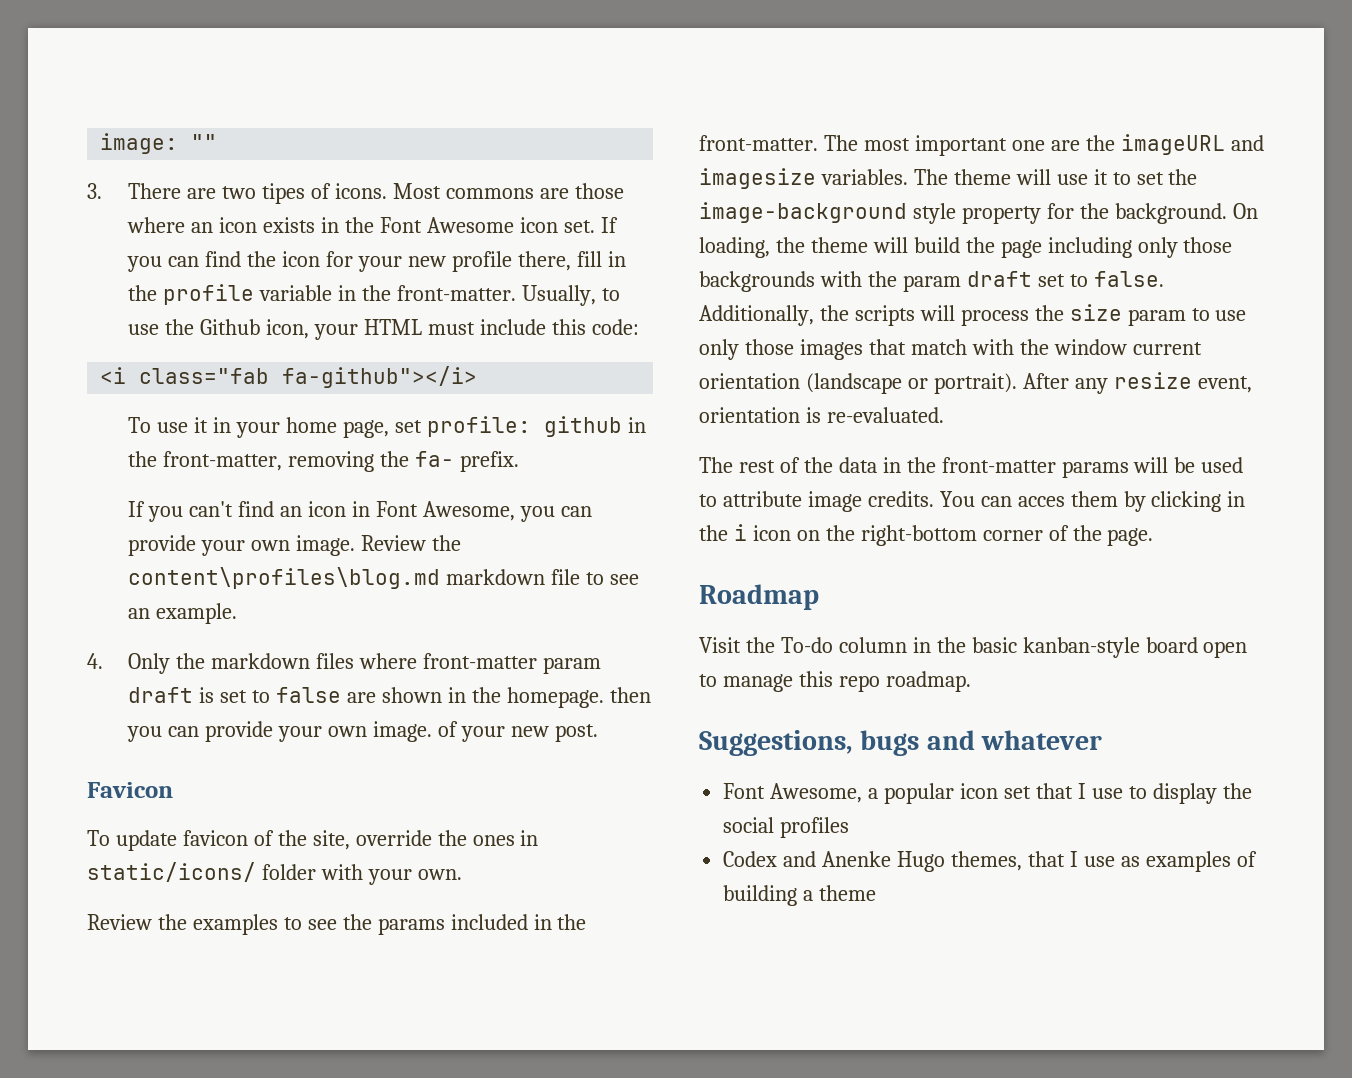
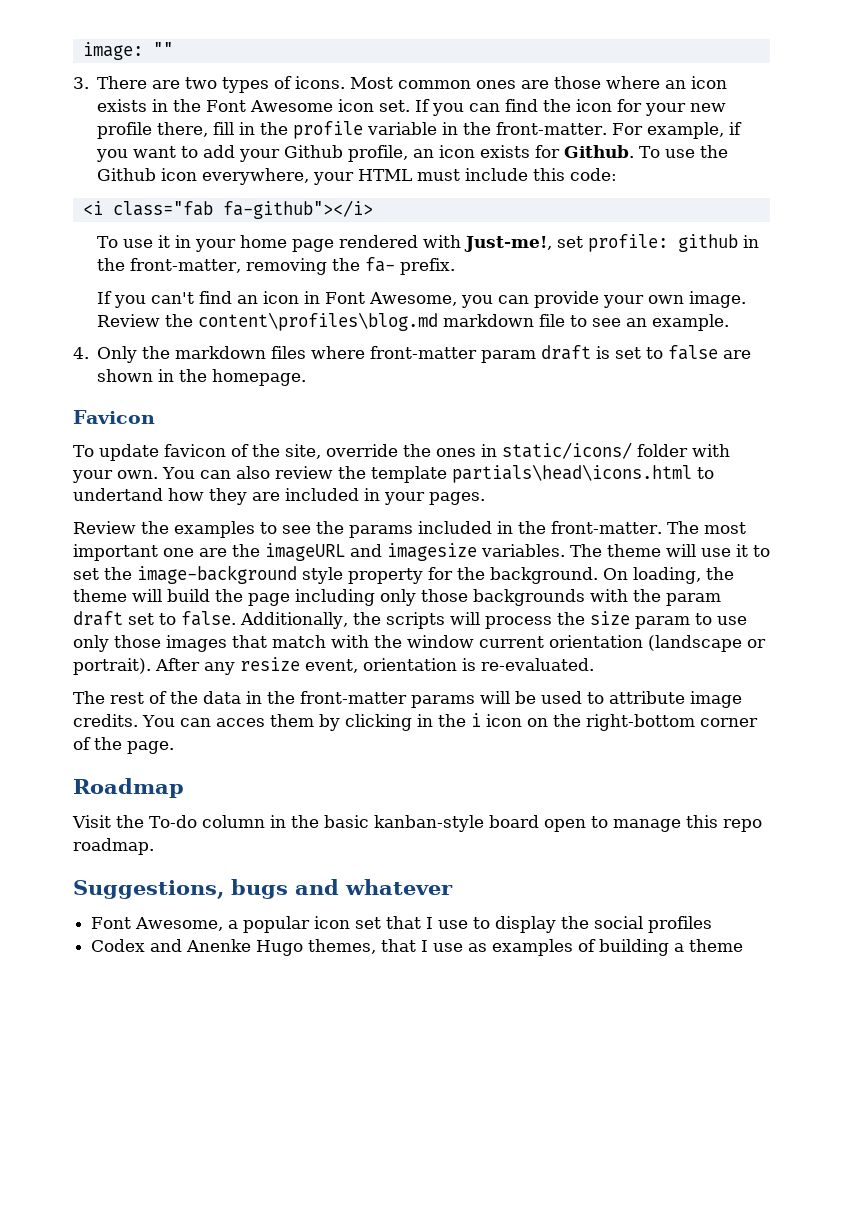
- 3. There are two tipes of icons.
+ 3. There are two types of icons.
- Most commons are those where an icon exists in the Font Awesome icon set.
+ Most common ones are those where an icon exists in the Font Awesome icon set.
- Usually, to use the Github icon, your HTML must include this code:
+ For example, if you want to add your Github profile, an icon exists for Github. To use the Github icon everywhere, your HTML must include this code:
- To use it in your home page, set profile: github in the front-matter, removing the fa- prefix.
+ To use it in your home page rendered with Just-me!, set profile: github in the front-matter, removing the fa- prefix.
- 4. Only the markdown files where front-matter param draft is set to false are shown in the homepage. then you can provide your own image. of your new post.
+ 4. Only the markdown files where front-matter param draft is set to false are shown in the homepage.
+ You can also review the template partials\head\icons.html to undertand how they are included in your pages.

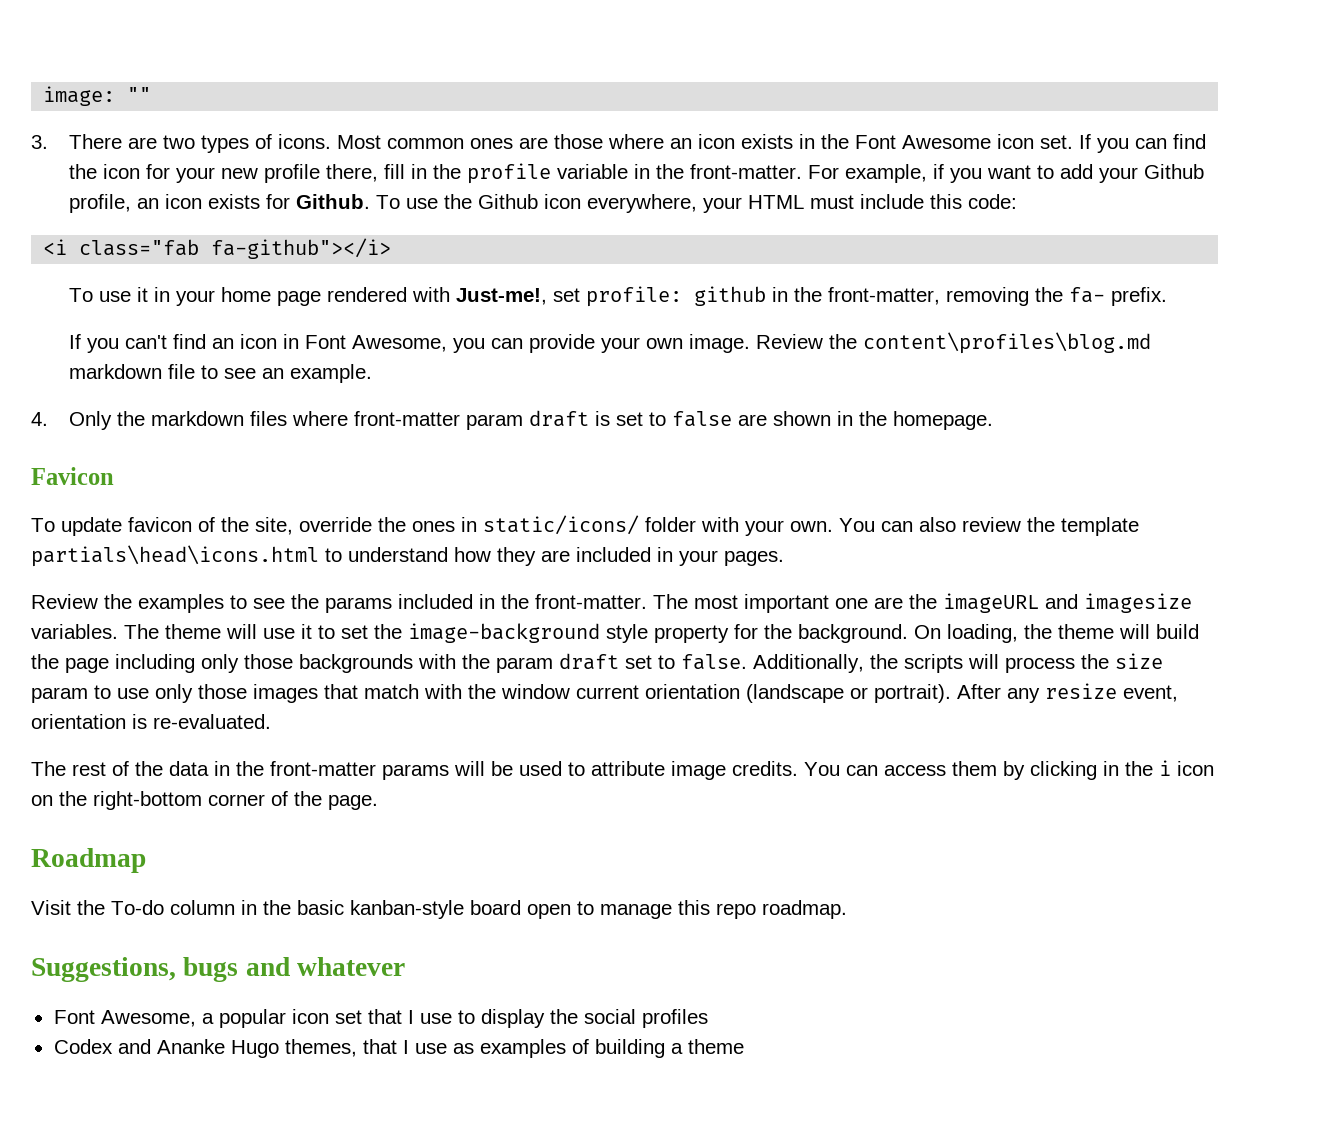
- You can also review the template partials\head\icons.html to undertand how they are included in your pages.
+ You can also review the template partials\head\icons.html to understand how they are included in your pages.
- You can acces them by clicking in the i icon on the right-bottom corner of the page.
+ You can access them by clicking in the i icon on the right-bottom corner of the page.
- Codex and Anenke Hugo themes, that I use as examples of building a theme
+ Codex and Ananke Hugo themes, that I use as examples of building a theme

